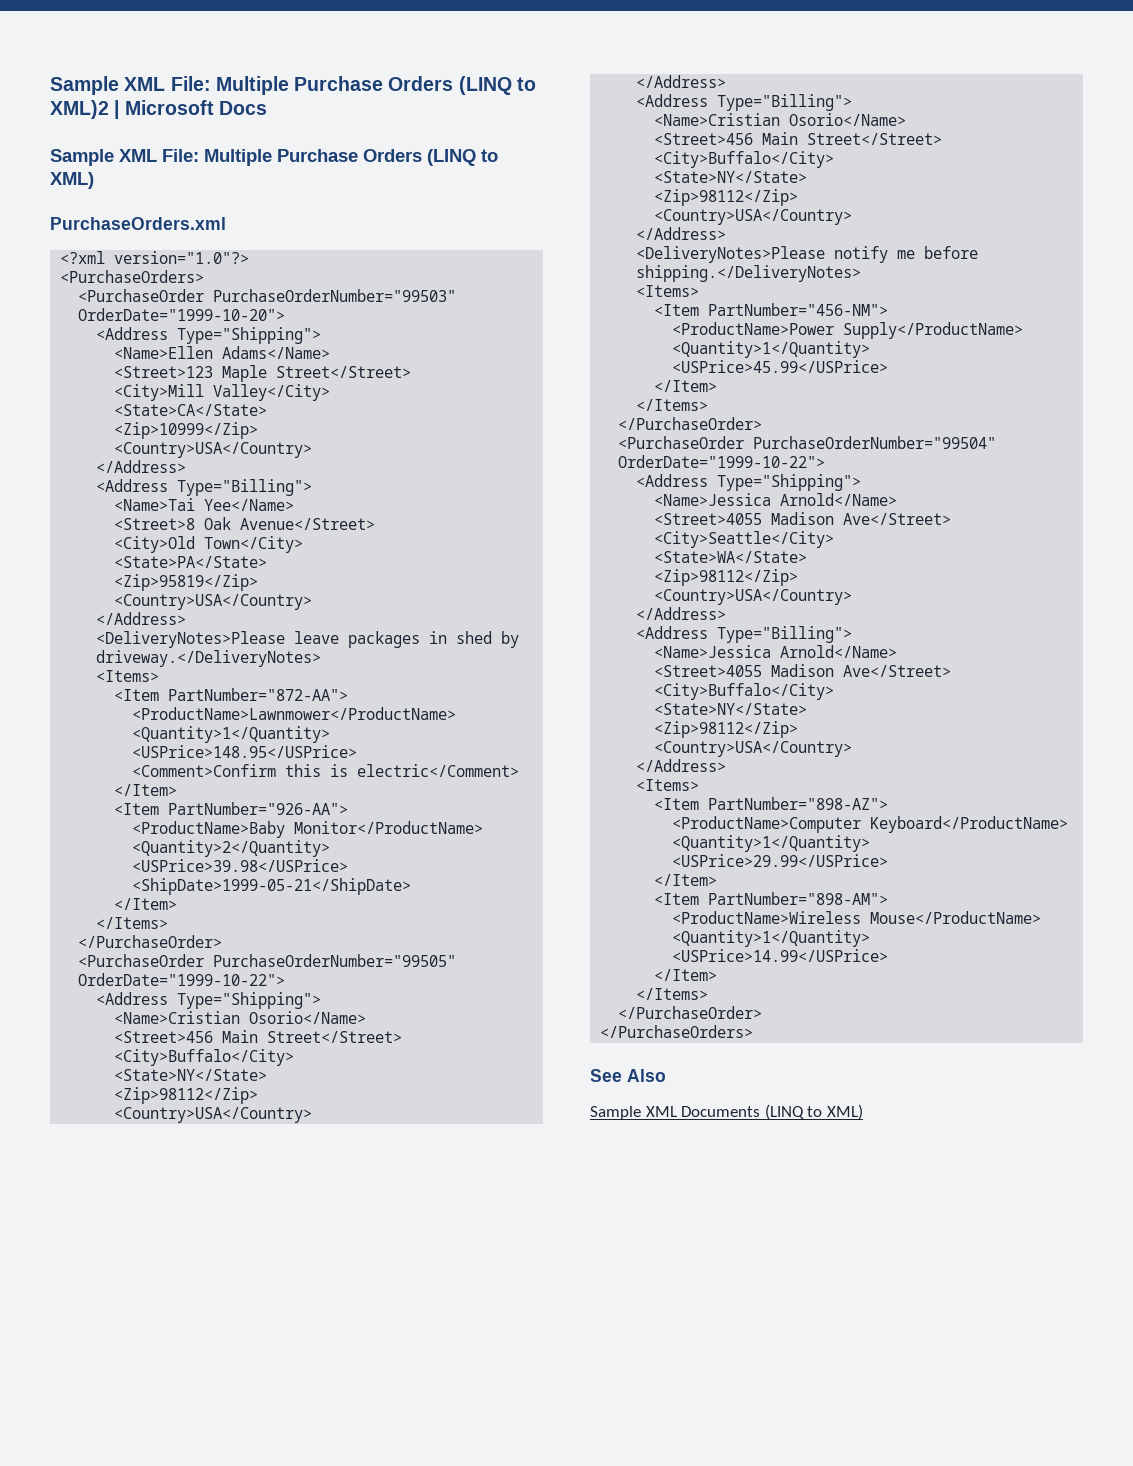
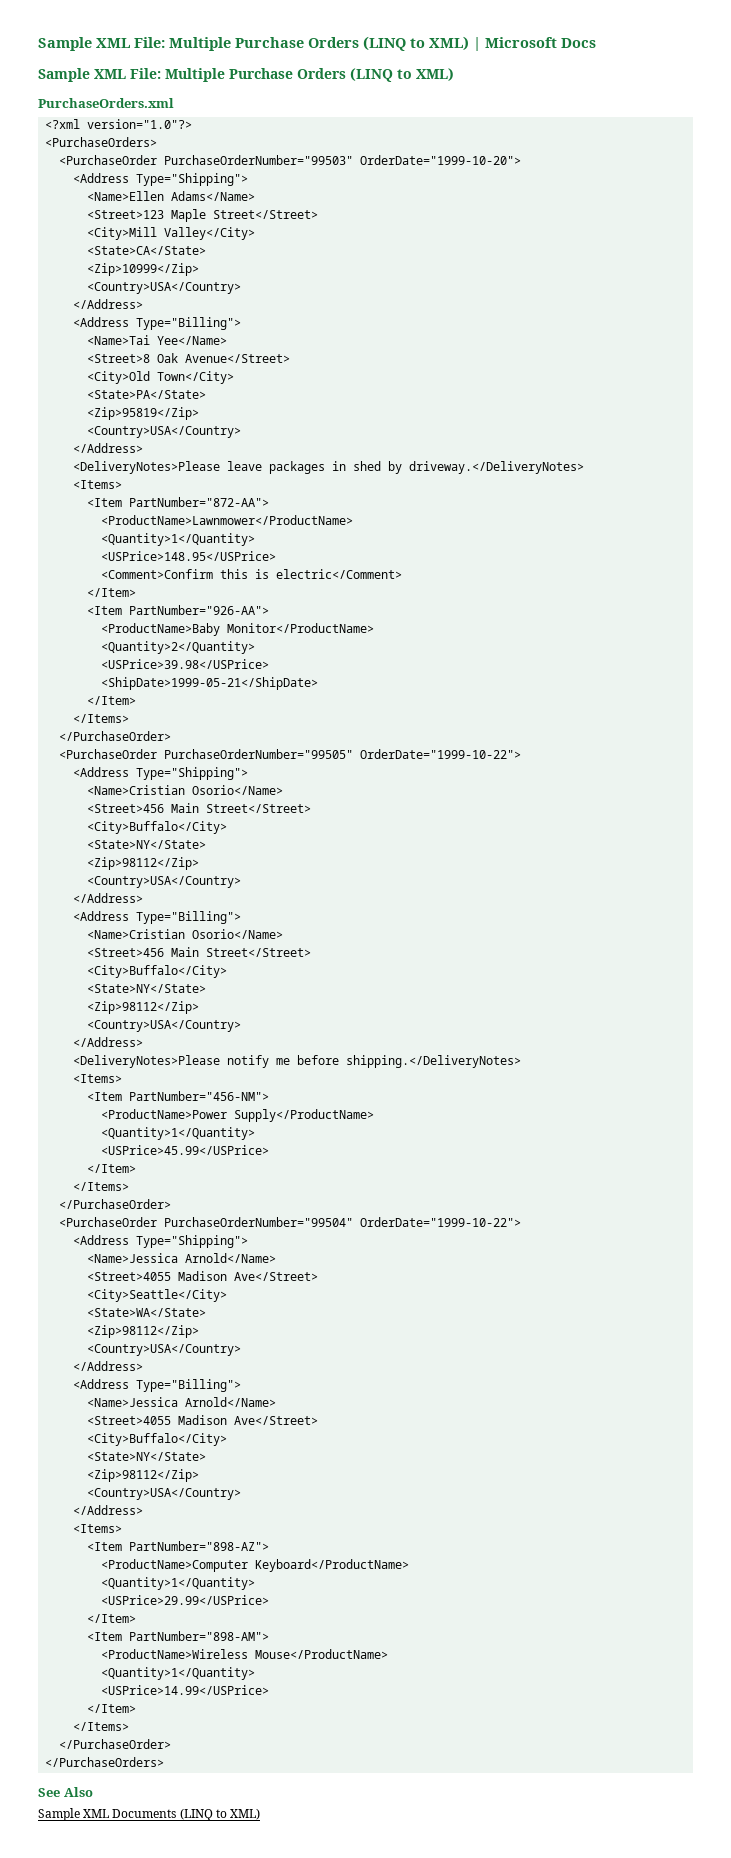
- Sample XML File: Multiple Purchase Orders (LINQ to XML)2 | Microsoft Docs
+ Sample XML File: Multiple Purchase Orders (LINQ to XML) | Microsoft Docs

